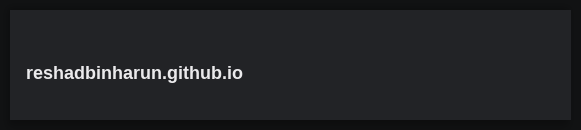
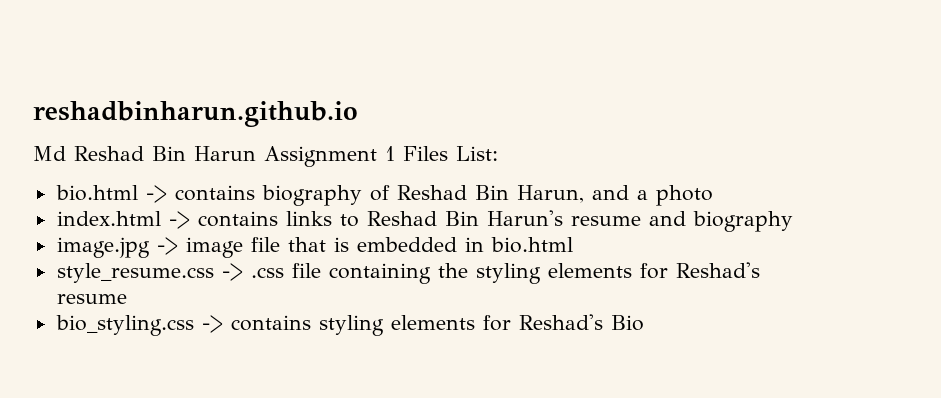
+ Md Reshad Bin Harun Assignment 1 Files List:
+ bio.html -> contains biography of Reshad Bin Harun, and a photo
+ index.html -> contains links to Reshad Bin Harun's resume and biography
+ image.jpg -> image file that is embedded in bio.html
+ style_resume.css -> .css file containing the styling elements for Reshad's resume
+ bio_styling.css -> contains styling elements for Reshad's Bio

